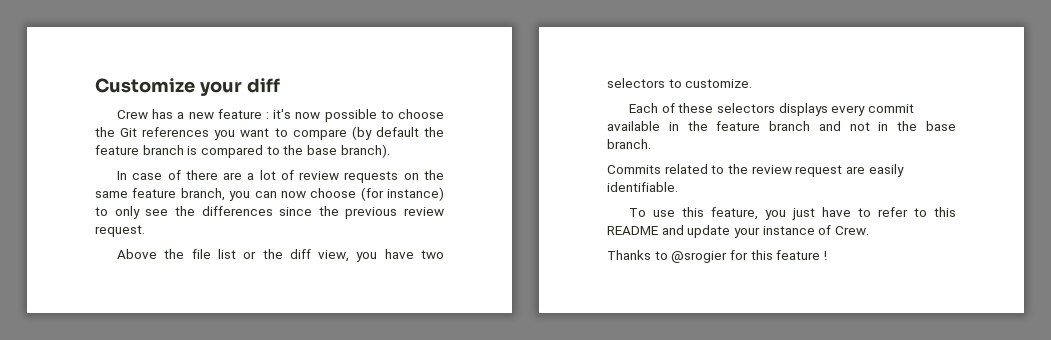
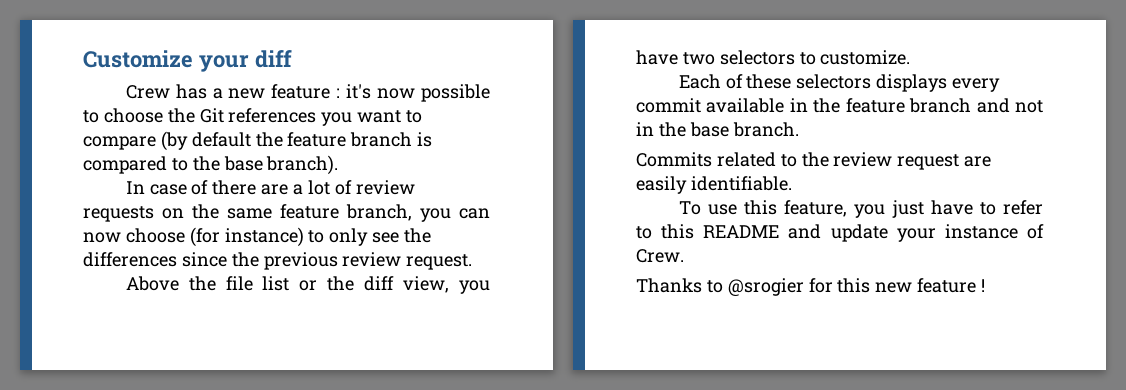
- Thanks to @srogier for this feature !
+ Thanks to @srogier for this new feature !

